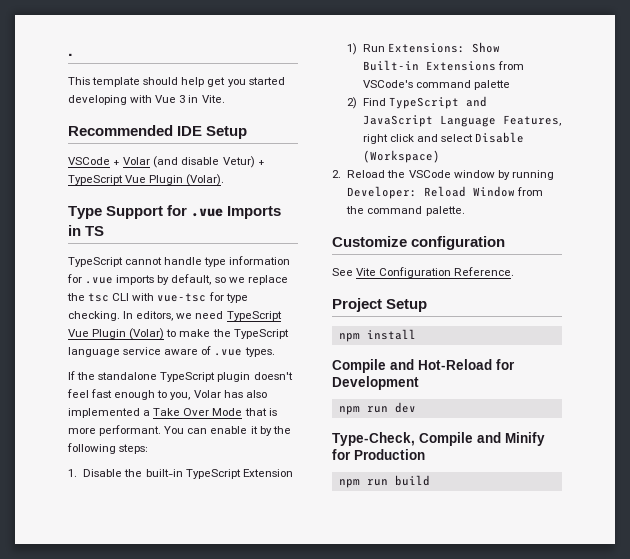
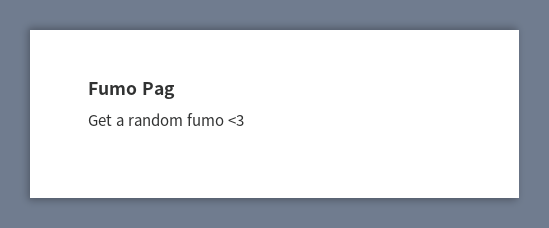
- .
- This template should help get you started developing with Vue 3 in Vite.
- Recommended IDE Setup
- VSCode + Volar (and disable Vetur) + TypeScript Vue Plugin (Volar).
- Type Support for .vue Imports in TS
- TypeScript cannot handle type information for .vue imports by default, so we replace the tsc CLI with vue-tsc for type checking. In editors, we need TypeScript Vue Plugin (Volar) to make the TypeScript language service aware of .vue types.
- If the standalone TypeScript plugin doesn't feel fast enough to you, Volar has also implemented a Take Over Mode that is more performant. You can enable it by the following steps:
- 1. Disable the built-in TypeScript Extension
- 1) Run Extensions: Show Built-in Extensions from VSCode's command palette
- 2) Find TypeScript and JavaScript Language Features, right click and select Disable (Workspace)
- 2. Reload the VSCode window by running Developer: Reload Window from the command palette.
- Customize configuration
- See Vite Configuration Reference.
- Project Setup
- npm install
- Compile and Hot-Reload for Development
- npm run dev
- Type-Check, Compile and Minify for Production
- npm run build
+ Fumo Pag
+ Get a random fumo <3

